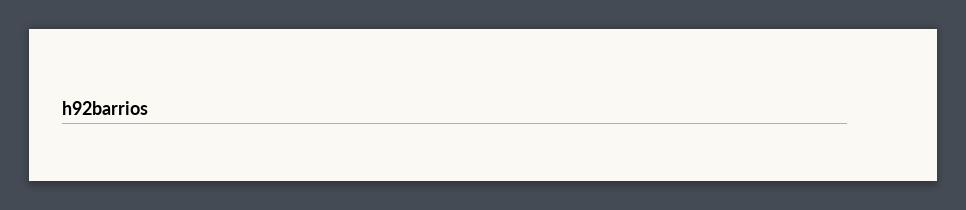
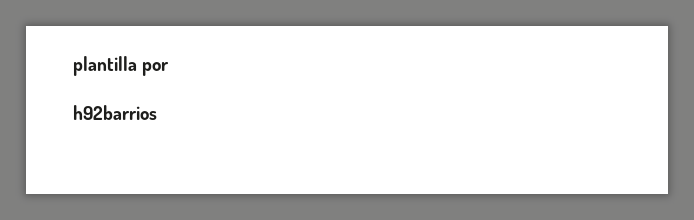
+ plantilla por

